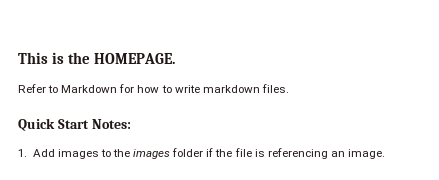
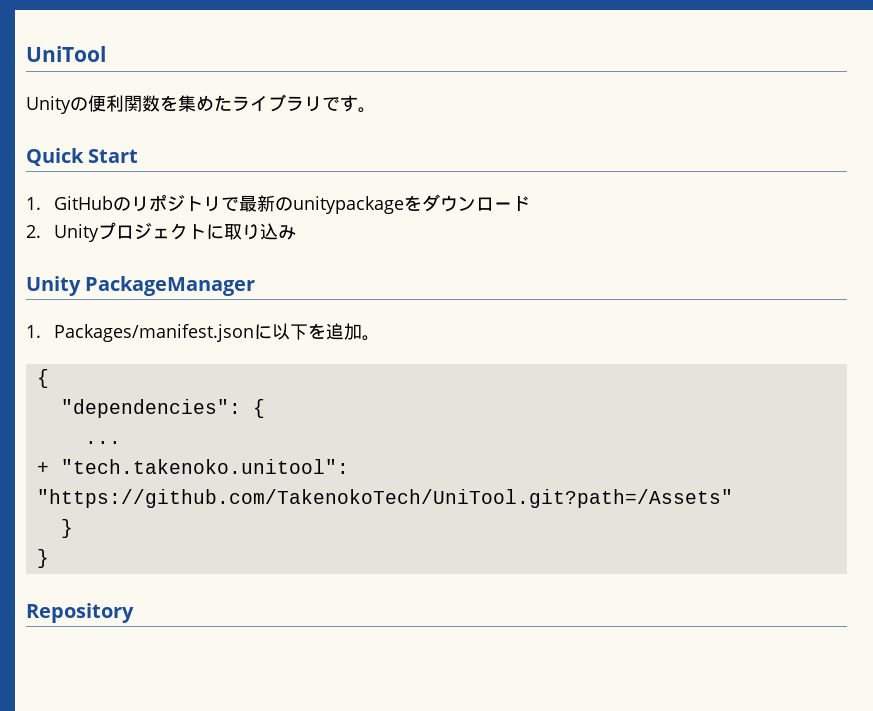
- This is the HOMEPAGE.
- Refer to Markdown for how to write markdown files.
+ UniTool
+ Unityの便利関数を集めたライブラリです。
- Quick Start Notes:
- 1. Add images to the images folder if the file is referencing an image.
+ Quick Start
+ 1. GitHubのリポジトリで最新のunitypackageをダウンロード
+ 2. Unityプロジェクトに取り込み
+ Unity PackageManager
+ 1. Packages/manifest.jsonに以下を追加。
+ {
+ "dependencies": {
+ ...
+ + "tech.takenoko.unitool": "https://github.com/TakenokoTech/UniTool.git?path=/Assets"
+ }
+ }
+ Repository

